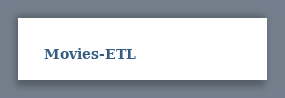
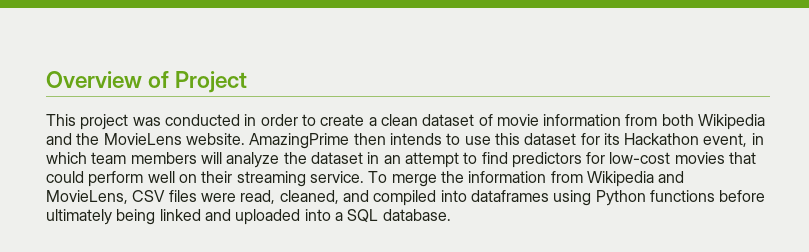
- Movies-ETL
+ Overview of Project
+ This project was conducted in order to create a clean dataset of movie information from both Wikipedia and the MovieLens website. AmazingPrime then intends to use this dataset for its Hackathon event, in which team members will analyze the dataset in an attempt to find predictors for low-cost movies that could perform well on their streaming service. To merge the information from Wikipedia and MovieLens, CSV files were read, cleaned, and compiled into dataframes using Python functions before ultimately being linked and uploaded into a SQL database.

